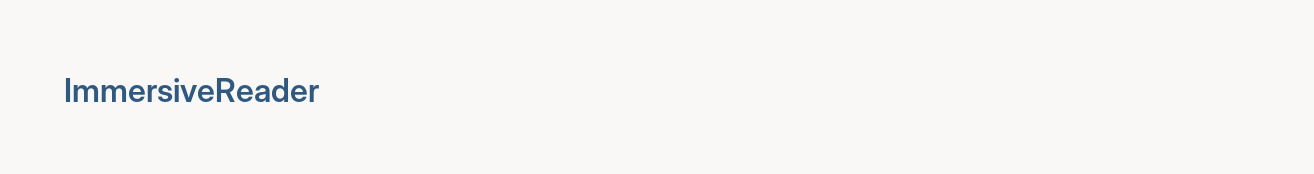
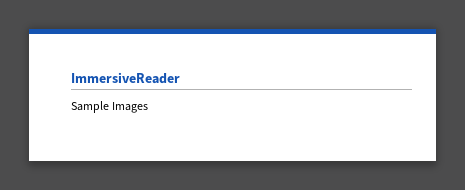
+ Sample Images

